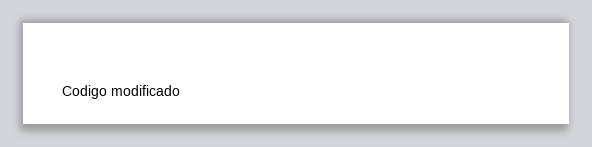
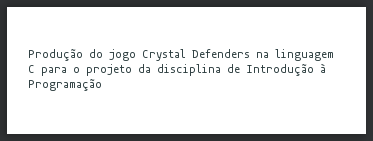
- Codigo modificado
+ Produção do jogo Crystal Defenders na linguagem C para o projeto da disciplina de Introdução à Programação

